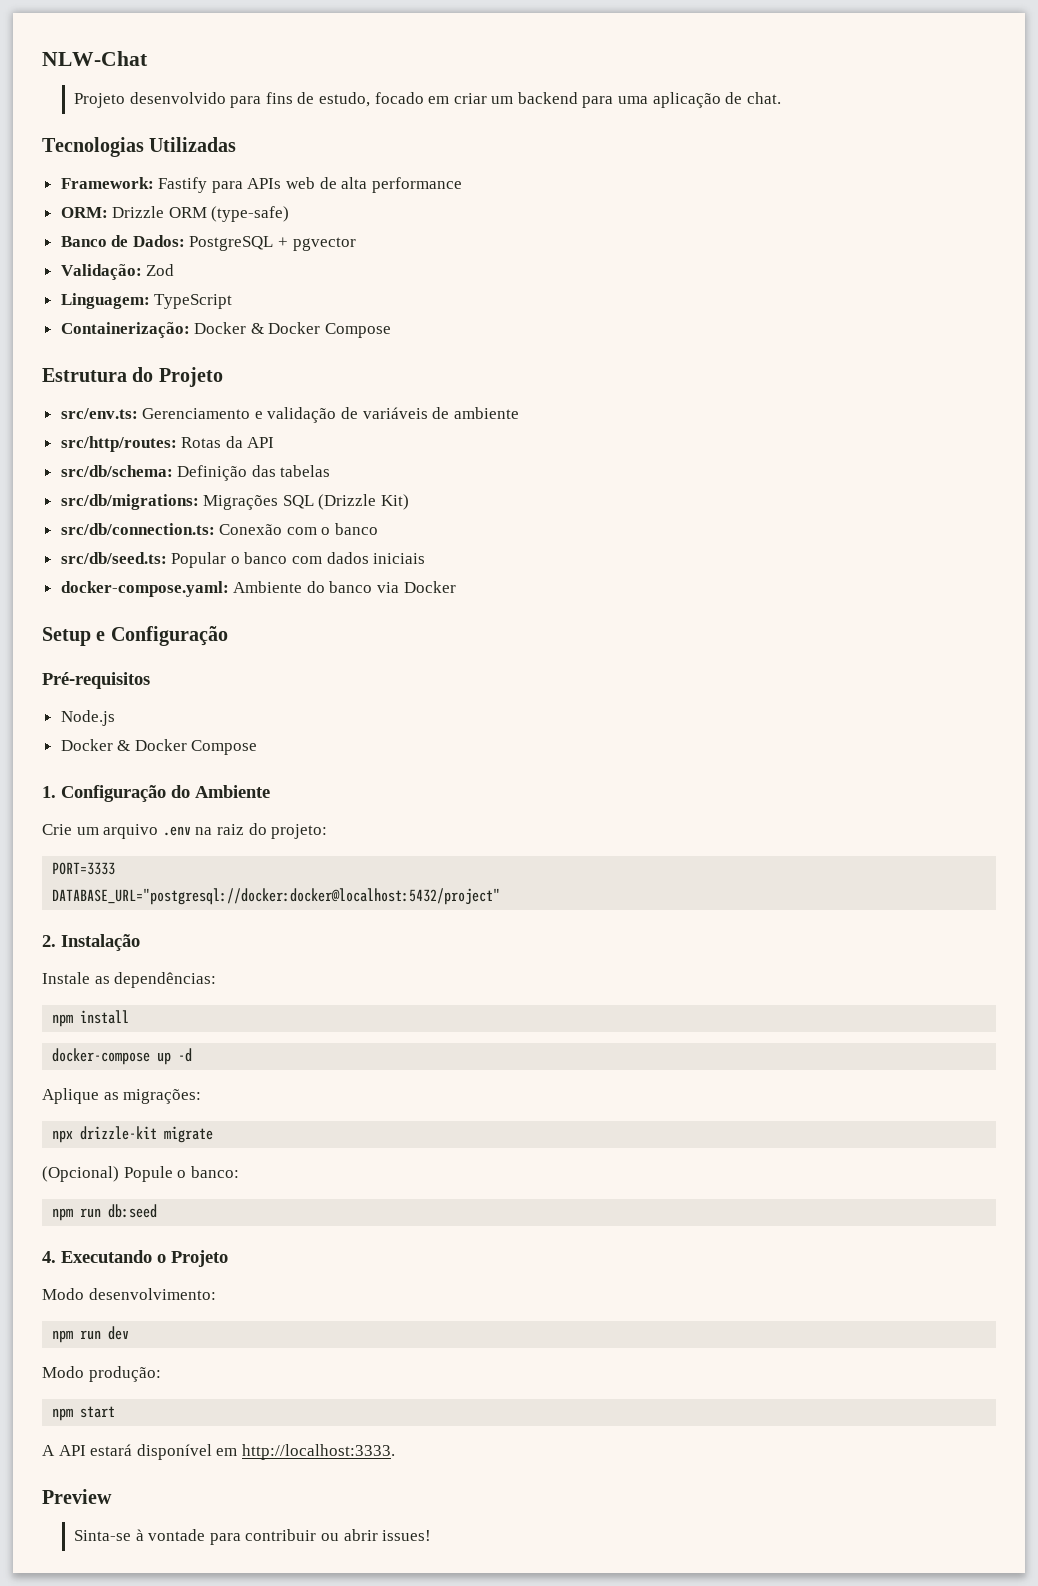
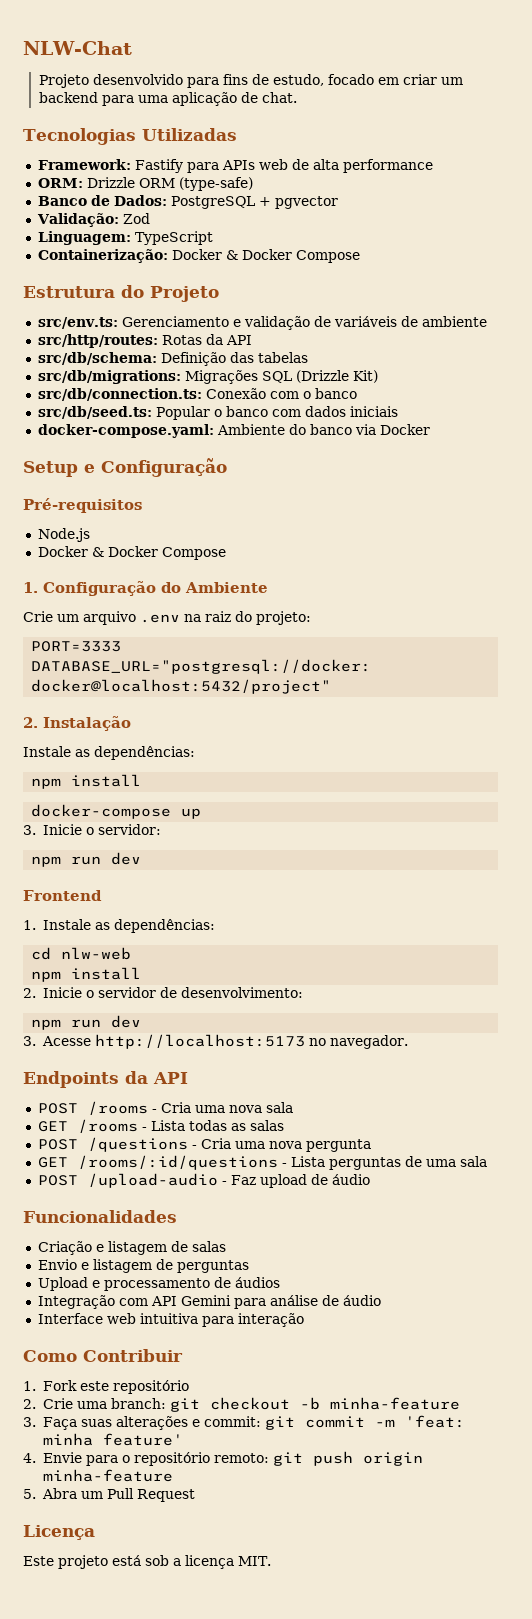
- docker-compose up -d
- Aplique as migrações:
- npx drizzle-kit migrate
- (Opcional) Popule o banco:
- npm run db:seed
- 4. Executando o Projeto
- Modo desenvolvimento:
+ docker-compose up
+ 3. Inicie o servidor:
  npm run dev
- Modo produção:
- npm start
- A API estará disponível em http://localhost:3333.
- Preview
- Sinta-se à vontade para contribuir ou abrir issues!
+ Frontend
+ 1. Instale as dependências:
+ cd nlw-web
+ npm install
+ 2. Inicie o servidor de desenvolvimento:
+ npm run dev
+ 3. Acesse http://localhost:5173 no navegador.
+ Endpoints da API
+ POST /rooms - Cria uma nova sala
+ GET /rooms - Lista todas as salas
+ POST /questions - Cria uma nova pergunta
+ GET /rooms/:id/questions - Lista perguntas de uma sala
+ POST /upload-audio - Faz upload de áudio
+ Funcionalidades
+ Criação e listagem de salas
+ Envio e listagem de perguntas
+ Upload e processamento de áudios
+ Integração com API Gemini para análise de áudio
+ Interface web intuitiva para interação
+ Como Contribuir
+ 1. Fork este repositório
+ 2. Crie uma branch: git checkout -b minha-feature
+ 3. Faça suas alterações e commit: git commit -m 'feat: minha feature'
+ 4. Envie para o repositório remoto: git push origin minha-feature
+ 5. Abra um Pull Request
+ Licença
+ Este projeto está sob a licença MIT.

